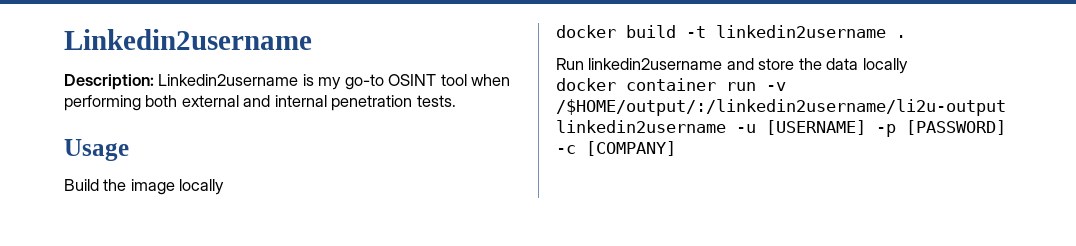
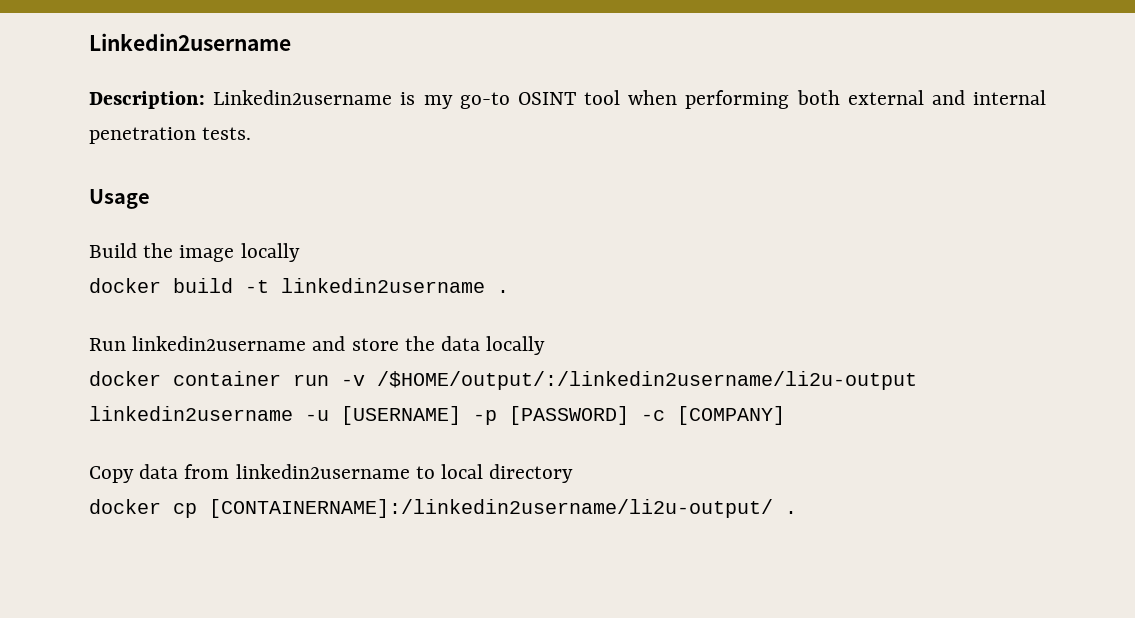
+ Copy data from linkedin2username to local directory
+ docker cp [CONTAINERNAME]:/linkedin2username/li2u-output/ .

